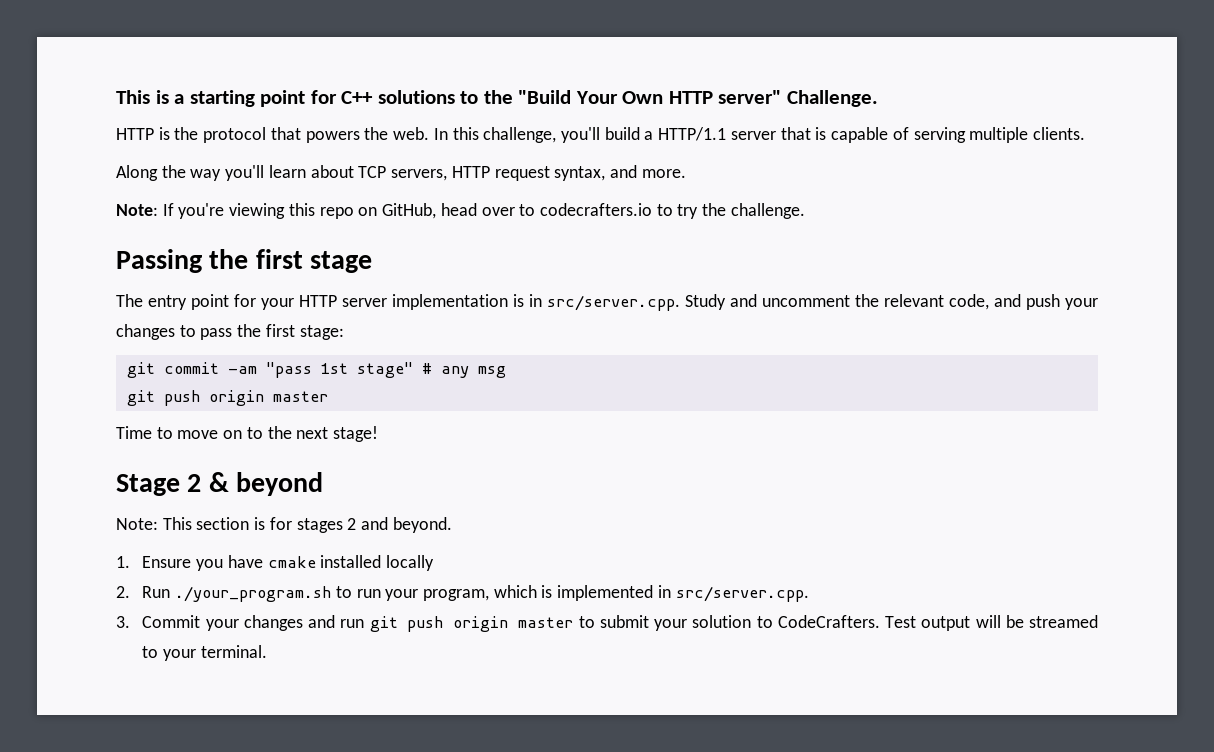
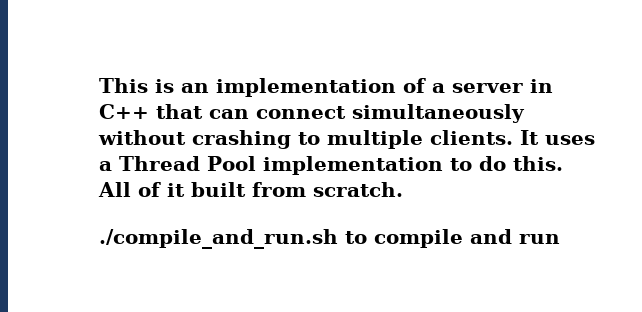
- This is a starting point for C++ solutions to the "Build Your Own HTTP server" Challenge.
- HTTP is the protocol that powers the web. In this challenge, you'll build a HTTP/1.1 server that is capable of serving multiple clients.
- Along the way you'll learn about TCP servers, HTTP request syntax, and more.
- Note: If you're viewing this repo on GitHub, head over to codecrafters.io to try the challenge.
- Passing the first stage
- The entry point for your HTTP server implementation is in src/server.cpp. Study and uncomment the relevant code, and push your changes to pass the first stage:
- git commit -am "pass 1st stage" # any msg
- git push origin master
- Time to move on to the next stage!
- Stage 2 & beyond
- Note: This section is for stages 2 and beyond.
- 1. Ensure you have cmake installed locally
- 2. Run ./your_program.sh to run your program, which is implemented in src/server.cpp.
- 3. Commit your changes and run git push origin master to submit your solution to CodeCrafters. Test output will be streamed to your terminal.
+ This is an implementation of a server in C++ that can connect simultaneously without crashing to multiple clients. It uses a Thread Pool implementation to do this. All of it built from scratch.
+ ./compile_and_run.sh to compile and run

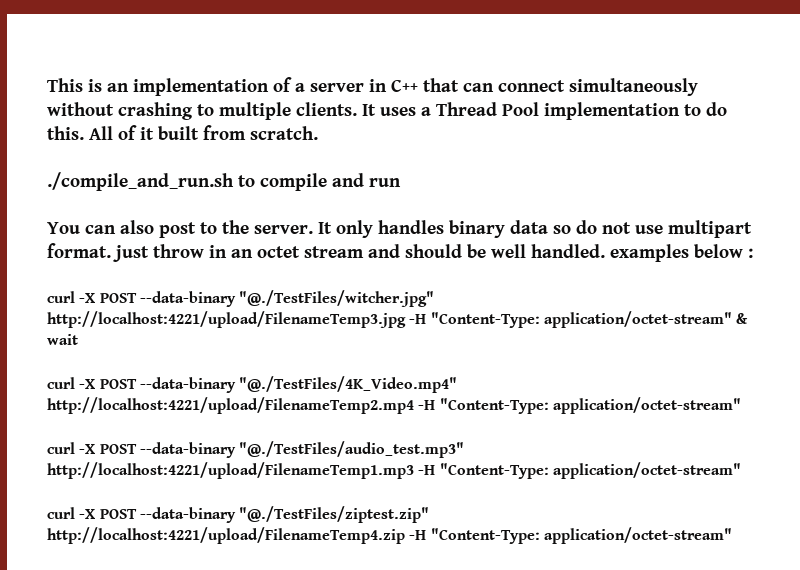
+ You can also post to the server. It only handles binary data so do not use multipart format. just throw in an octet stream and should be well handled. examples below :
+ curl -X POST --data-binary "@./TestFiles/witcher.jpg" http://localhost:4221/upload/FilenameTemp3.jpg -H "Content-Type: application/octet-stream" & wait
+ curl -X POST --data-binary "@./TestFiles/4K_Video.mp4" http://localhost:4221/upload/FilenameTemp2.mp4 -H "Content-Type: application/octet-stream"
+ curl -X POST --data-binary "@./TestFiles/audio_test.mp3" http://localhost:4221/upload/FilenameTemp1.mp3 -H "Content-Type: application/octet-stream"
+ curl -X POST --data-binary "@./TestFiles/ziptest.zip" http://localhost:4221/upload/FilenameTemp4.zip -H "Content-Type: application/octet-stream"

